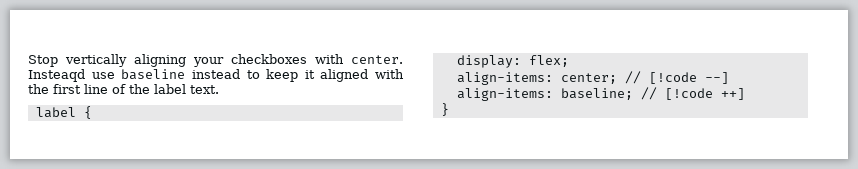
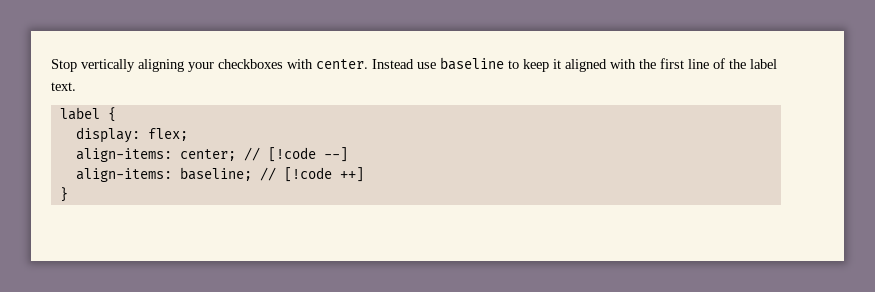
- Insteaqd use baseline instead to keep it aligned with the first line of the label text.
+ Instead use baseline to keep it aligned with the first line of the label text.

